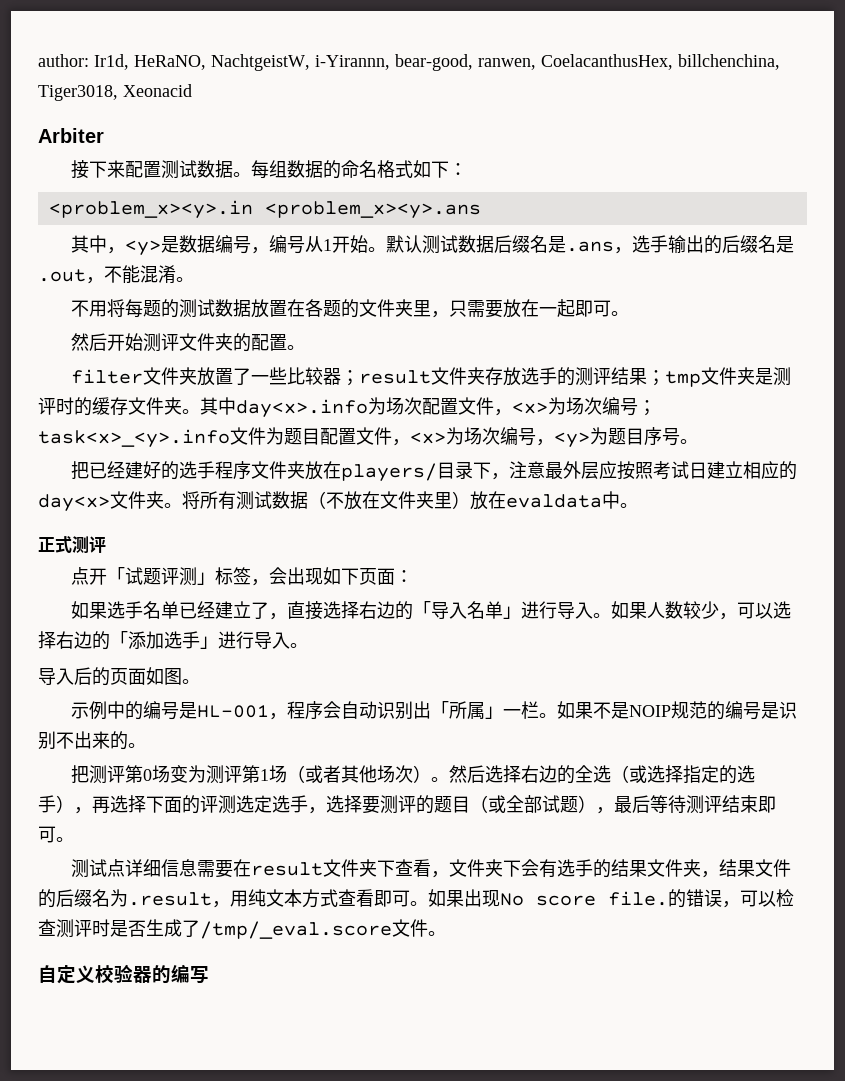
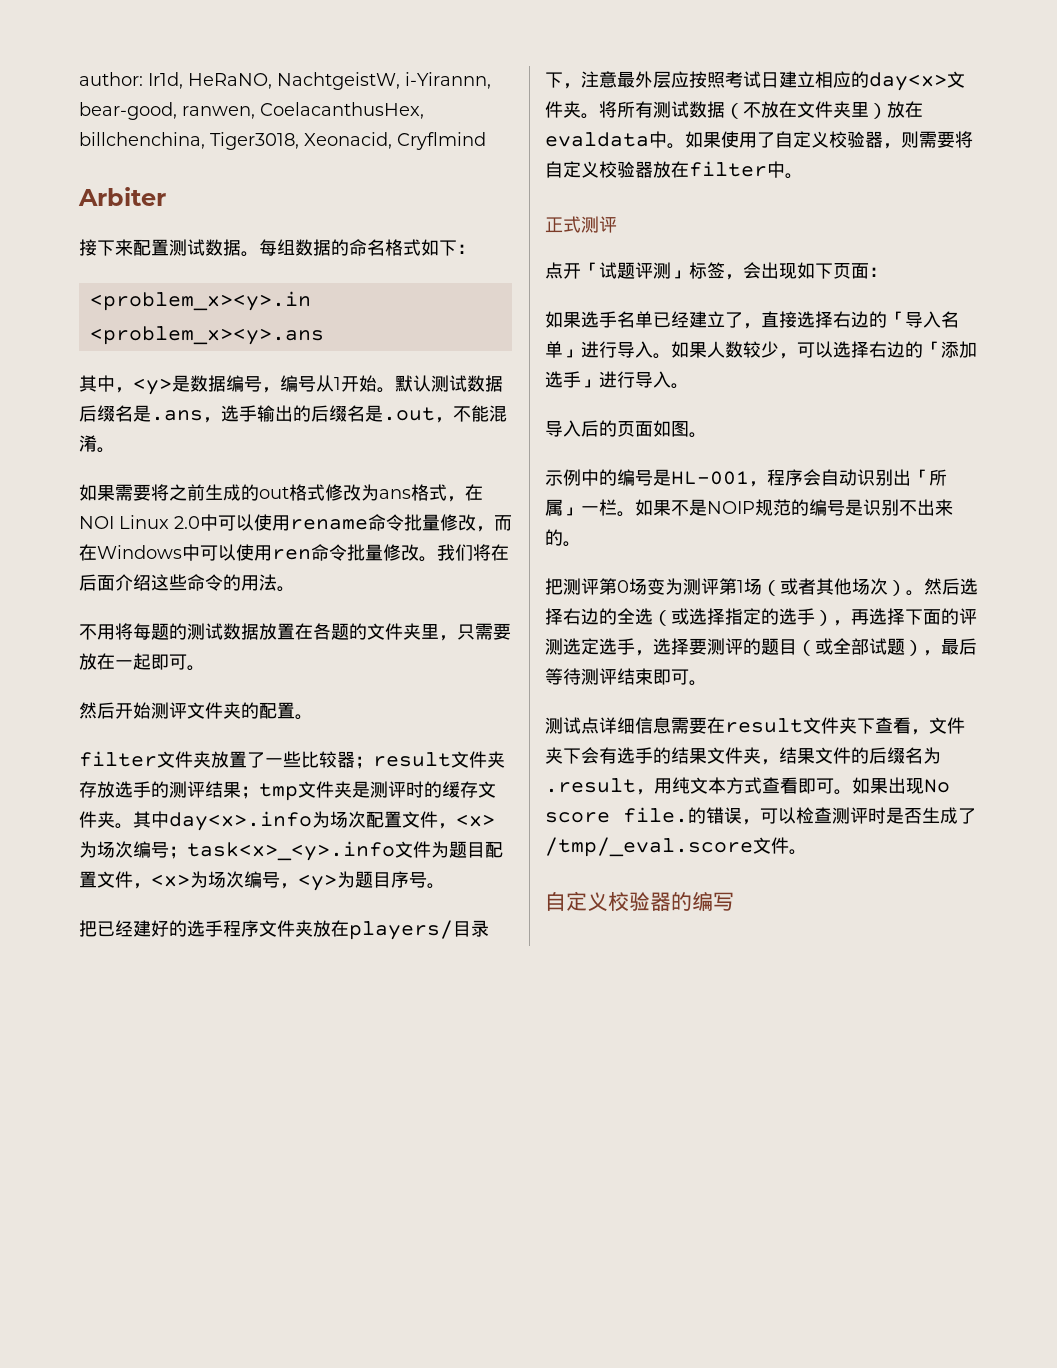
- author: Ir1d, HeRaNO, NachtgeistW, i-Yirannn, bear-good, ranwen, CoelacanthusHex, billchenchina, Tiger3018, Xeonacid
+ author: Ir1d, HeRaNO, NachtgeistW, i-Yirannn, bear-good, ranwen, CoelacanthusHex, billchenchina, Tiger3018, Xeonacid, Cryflmind
+ 如果需要将之前生成的out格式修改为ans格式，在NOI Linux 2.0中可以使用rename命令批量修改，而在Windows中可以使用ren命令批量修改。我们将在后面介绍这些命令的用法。
+ 如果使用了自定义校验器，则需要将自定义校验器放在filter中。

